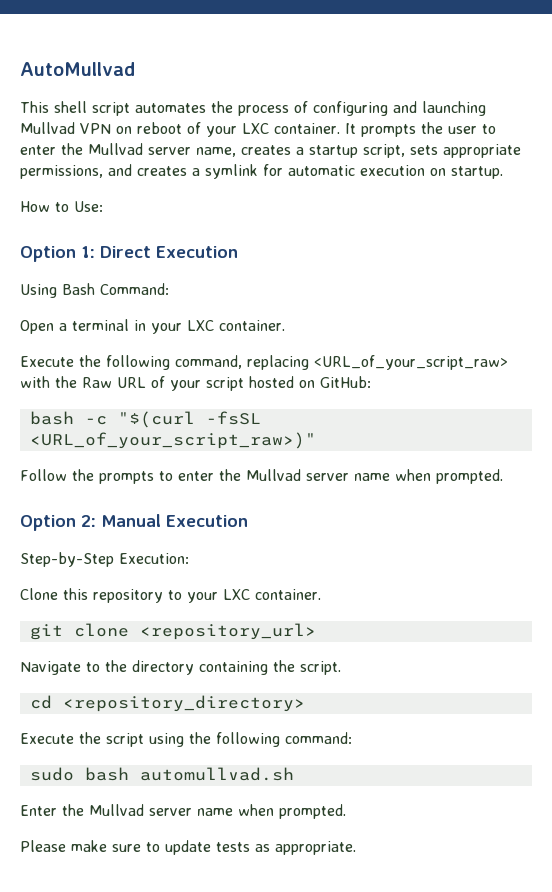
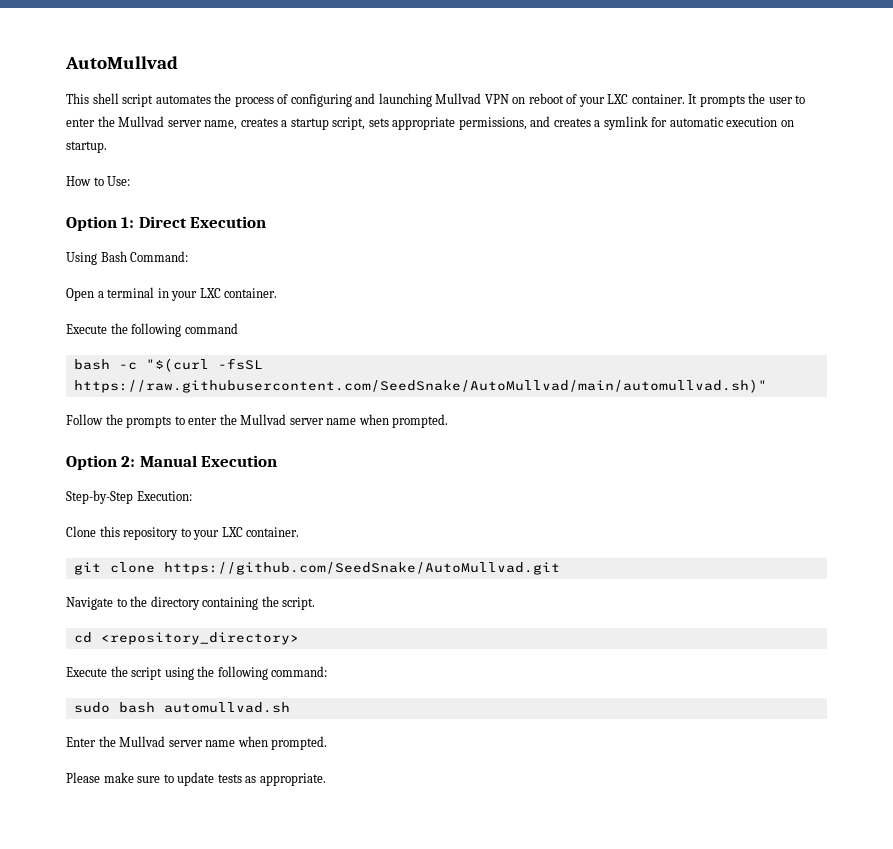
- Execute the following command, replacing <URL_of_your_script_raw> with the Raw URL of your script hosted on GitHub:
+ Execute the following command
- bash -c "$(curl -fsSL <URL_of_your_script_raw>)"
+ bash -c "$(curl -fsSL https://raw.githubusercontent.com/SeedSnake/AutoMullvad/main/automullvad.sh)"
- git clone <repository_url>
+ git clone https://github.com/SeedSnake/AutoMullvad.git

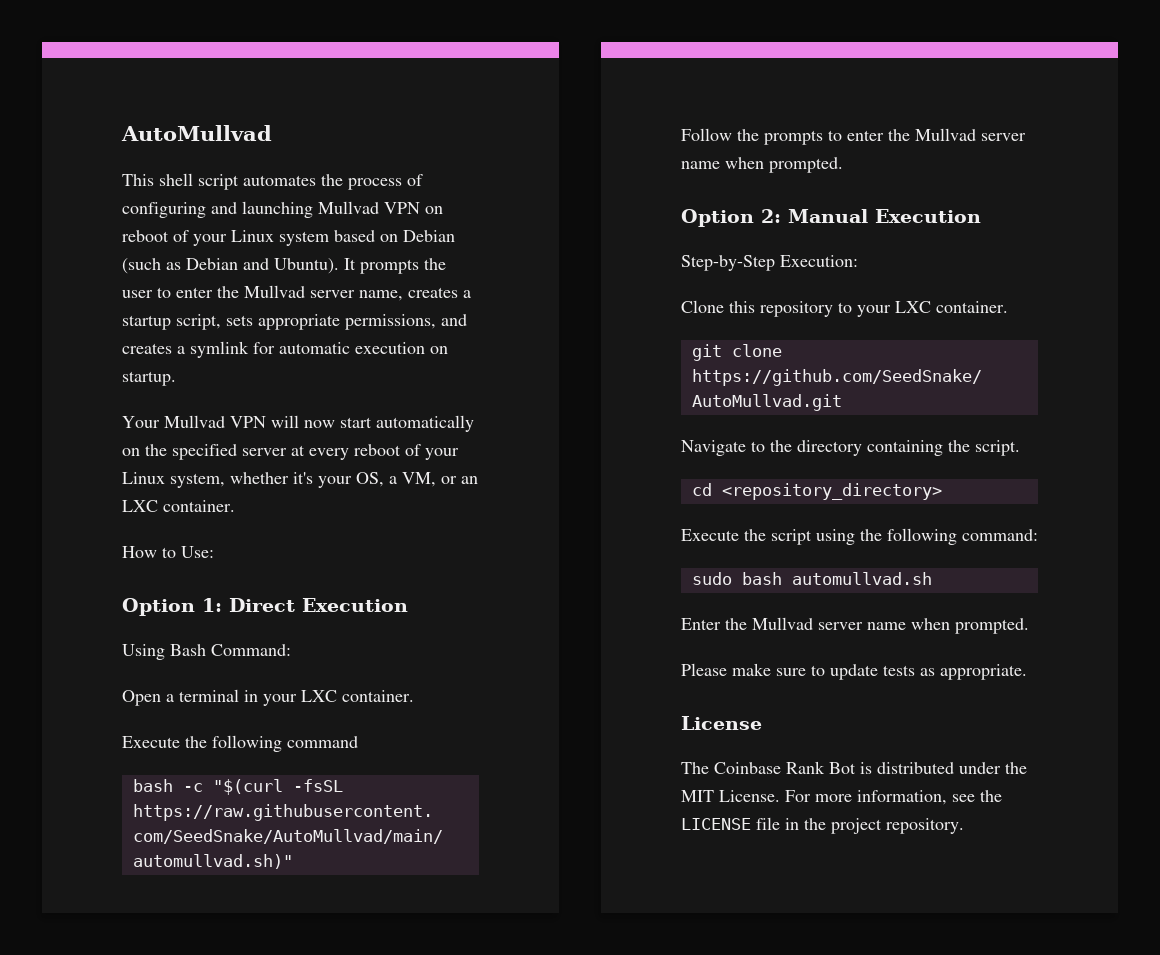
- This shell script automates the process of configuring and launching Mullvad VPN on reboot of your LXC container.
+ This shell script automates the process of configuring and launching Mullvad VPN on reboot of your Linux system based on Debian (such as Debian and Ubuntu).
+ Your Mullvad VPN will now start automatically on the specified server at every reboot of your Linux system, whether it's your OS, a VM, or an LXC container.
+ License
+ The Coinbase Rank Bot is distributed under the MIT License. For more information, see the LICENSE file in the project repository.

